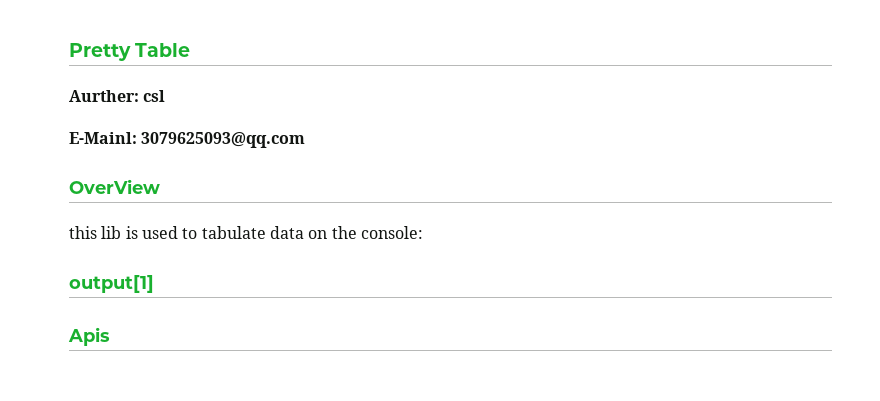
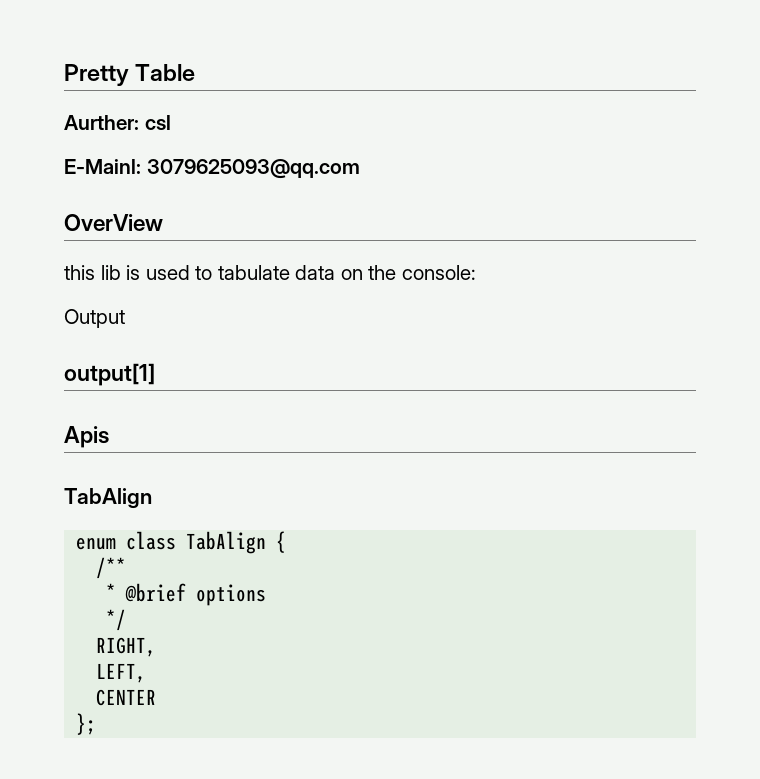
+ Output
  Apis
+ TabAlign
+ enum class TabAlign {
+ /**
+ * @brief options
+ */
+ RIGHT,
+ LEFT,
+ CENTER
+ };

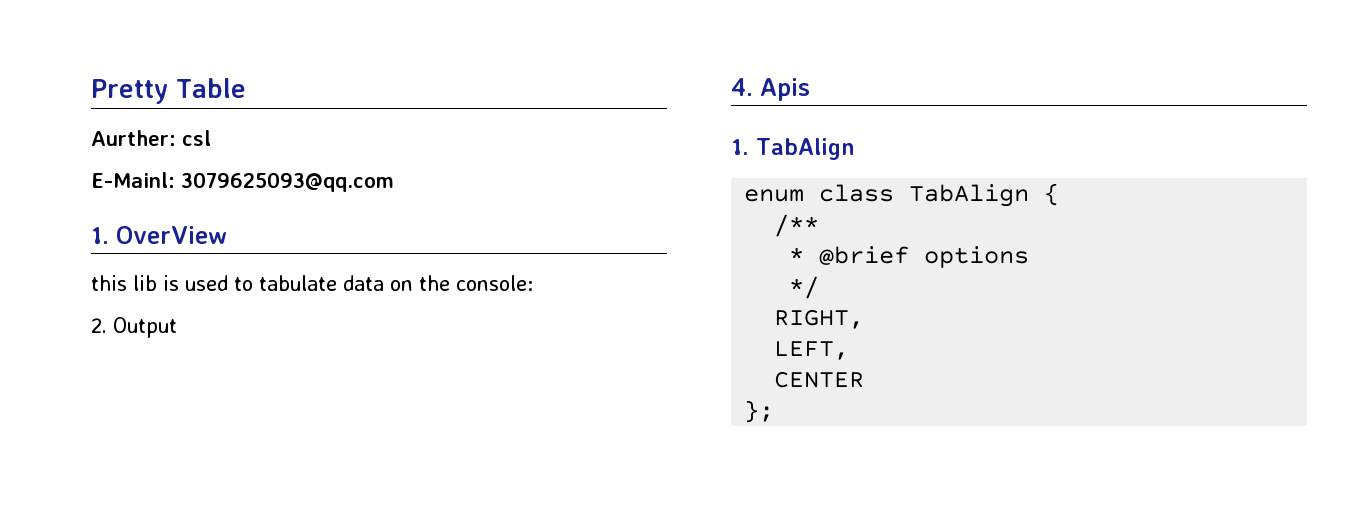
- OverView
+ 1. OverView
- Output
+ 2. Output
- output[1]
- Apis
- TabAlign
+ 4. Apis
+ 1. TabAlign

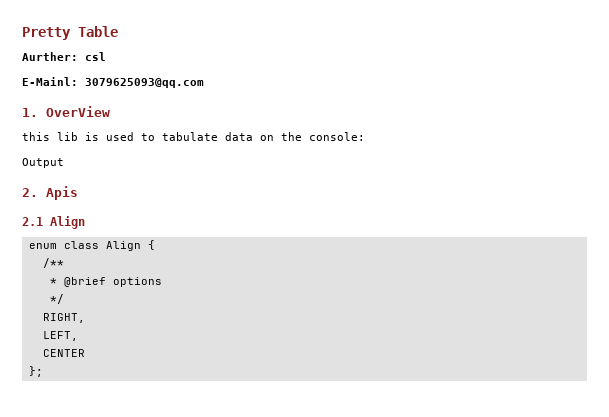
- 2. Output
+ Output
- 4. Apis
+ 2. Apis
- 1. TabAlign
+ 2.1 Align
- enum class TabAlign {
+ enum class Align {

